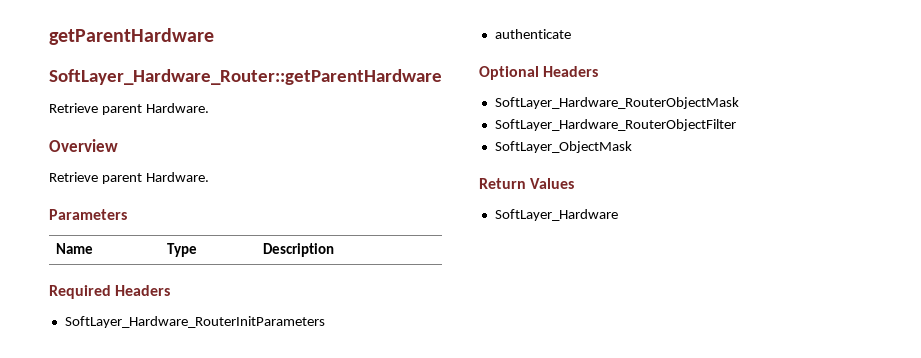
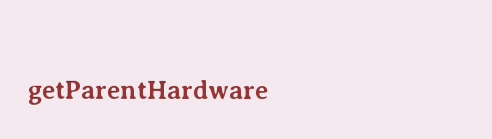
- SoftLayer_Hardware_Router::getParentHardware
- Retrieve parent Hardware.
- Overview
- Retrieve parent Hardware.
- Parameters
- Name | Type | Description
- Required Headers
- SoftLayer_Hardware_RouterInitParameters
- authenticate
- Optional Headers
- SoftLayer_Hardware_RouterObjectMask
- SoftLayer_Hardware_RouterObjectFilter
- SoftLayer_ObjectMask
- Return Values
- SoftLayer_Hardware

